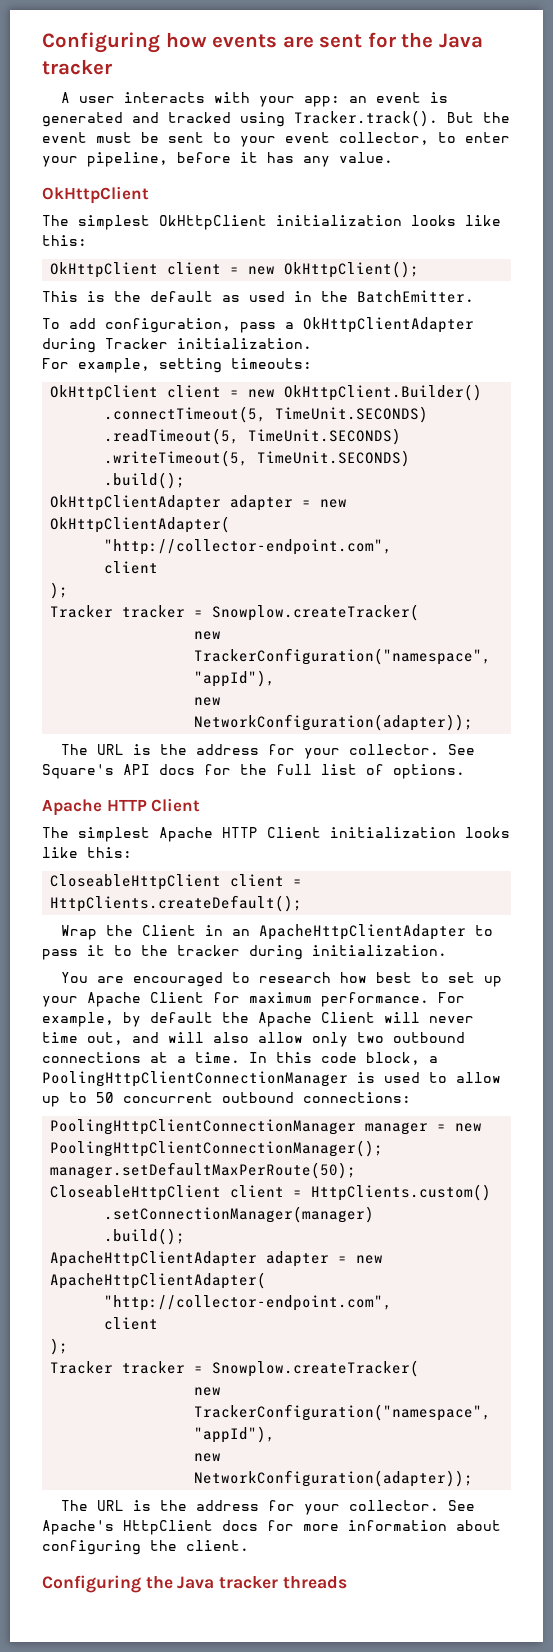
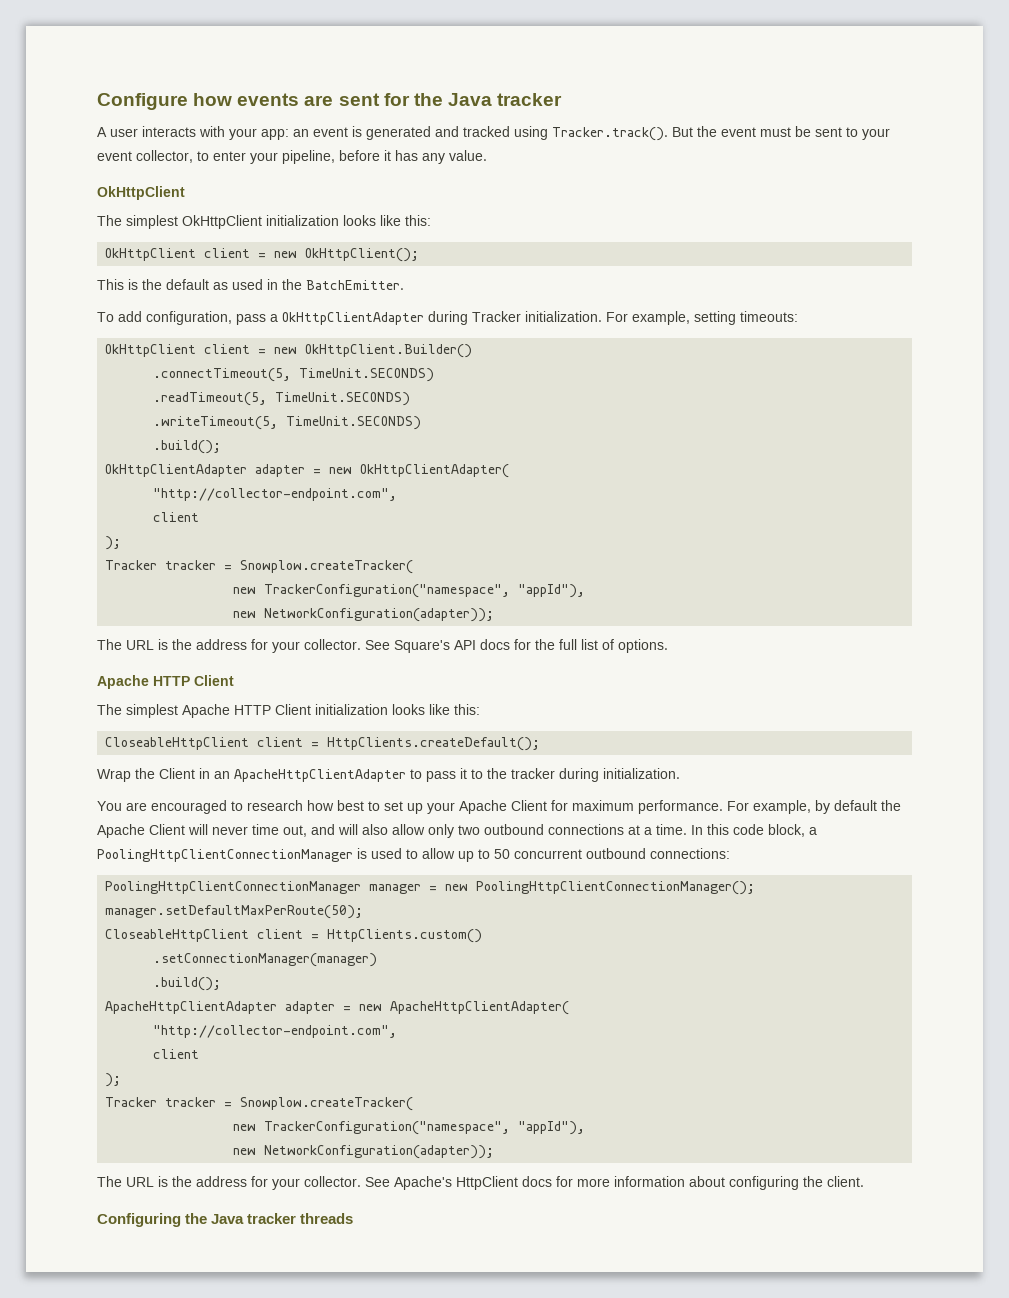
- Configuring how events are sent for the Java tracker
+ Configure how events are sent for the Java tracker
- To add configuration, pass a OkHttpClientAdapter during Tracker initialization.
- For example, setting timeouts:
+ To add configuration, pass a OkHttpClientAdapter during Tracker initialization. For example, setting timeouts:

